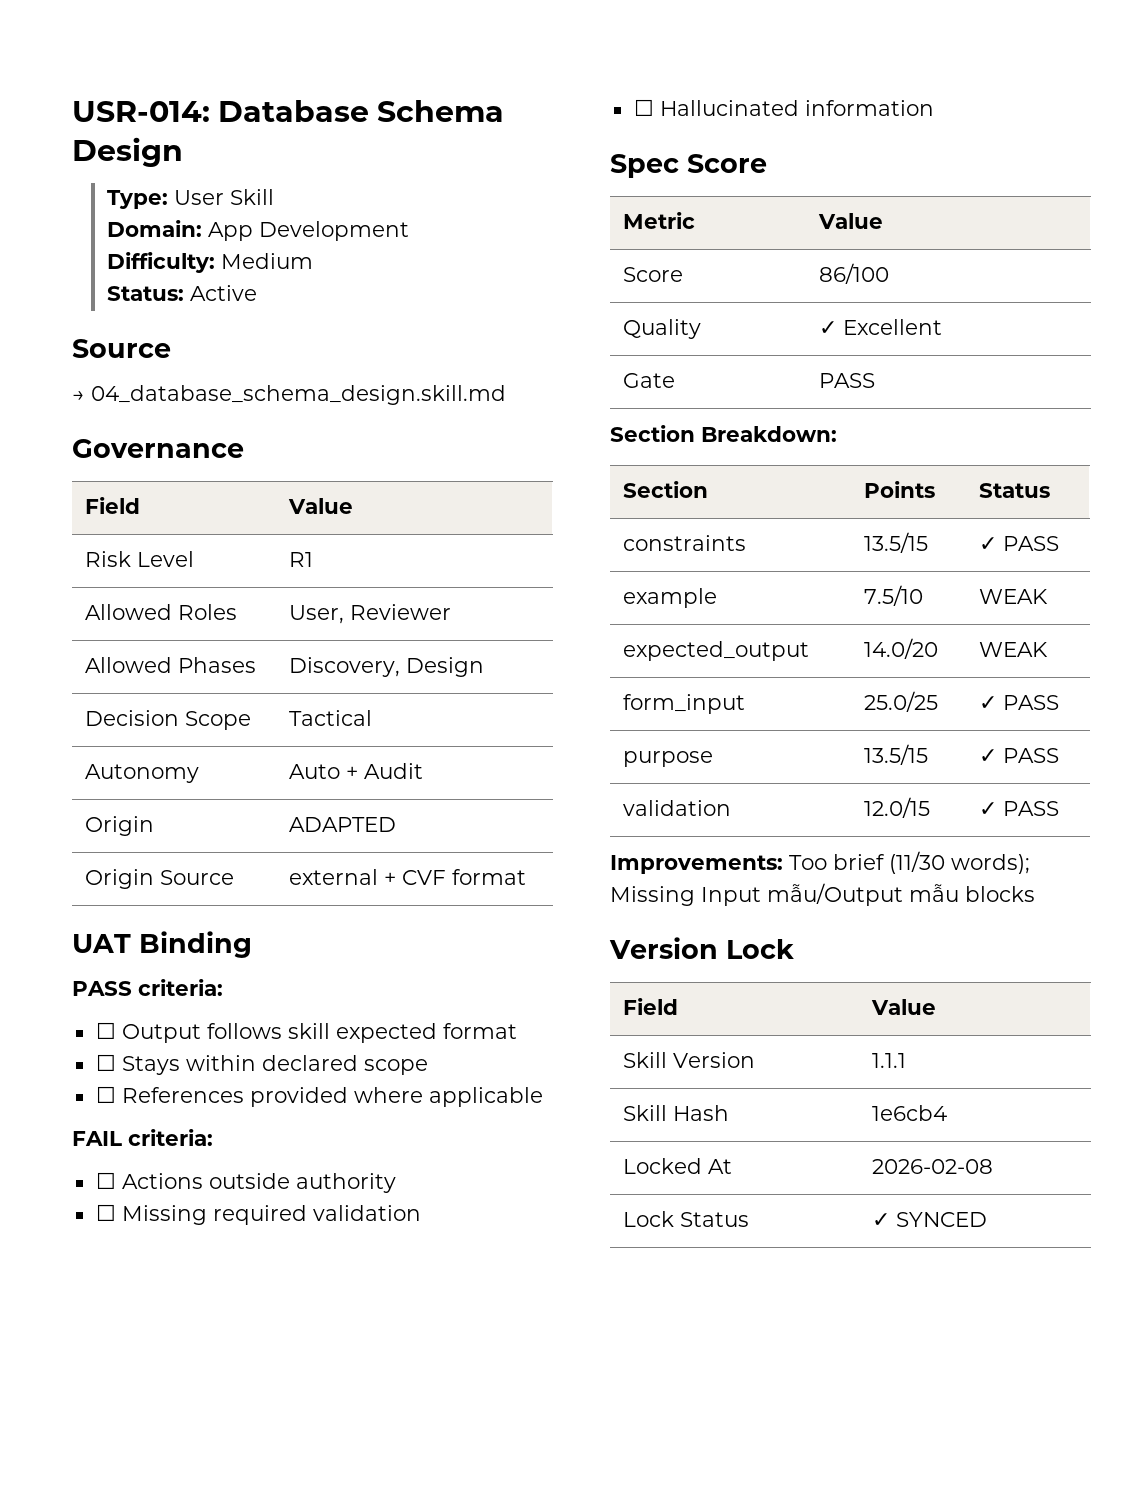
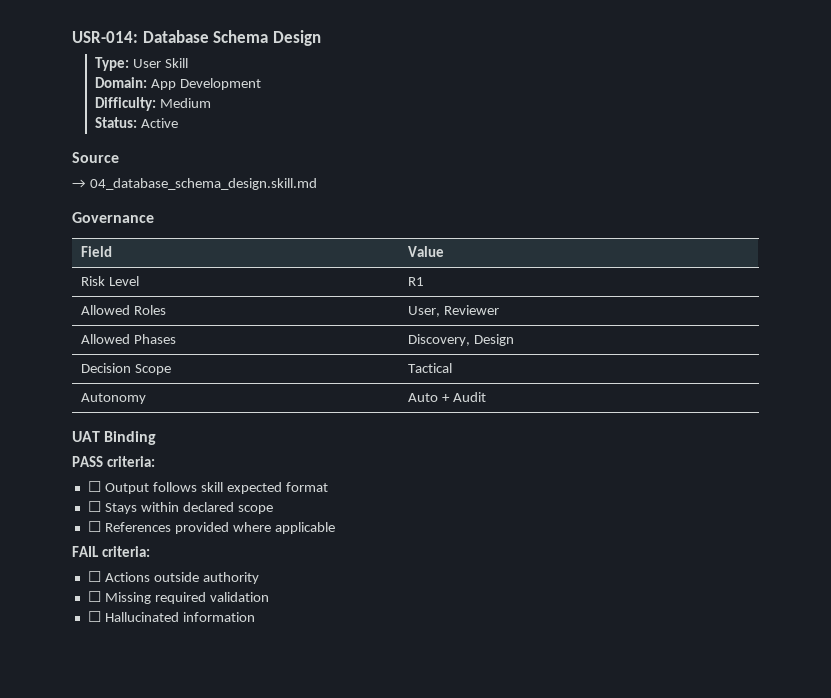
- Origin | ADAPTED
- Origin Source | external + CVF format
- Spec Score
- Metric | Value
- Score | 86/100
- Quality | ✓ Excellent
- Gate | PASS
- Section Breakdown:
- Section | Points | Status
- constraints | 13.5/15 | ✓ PASS
- example | 7.5/10 | WEAK
- expected_output | 14.0/20 | WEAK
- form_input | 25.0/25 | ✓ PASS
- purpose | 13.5/15 | ✓ PASS
- validation | 12.0/15 | ✓ PASS
- Improvements: Too brief (11/30 words); Missing Input mẫu/Output mẫu blocks
- Version Lock
- Field | Value
- Skill Version | 1.1.1
- Skill Hash | 1e6cb4
- Locked At | 2026-02-08
- Lock Status | ✓ SYNCED

